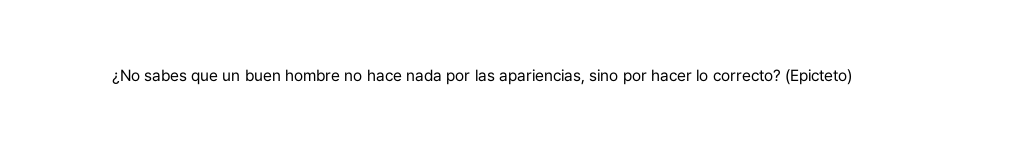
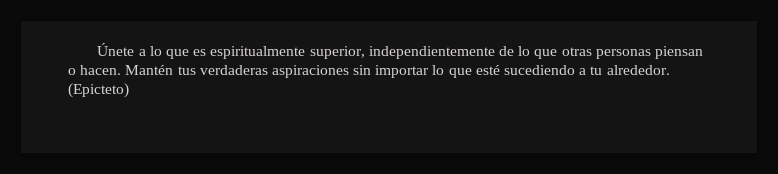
- ¿No sabes que un buen hombre no hace nada por las apariencias, sino por hacer lo correcto?
+ Únete a lo que es espiritualmente superior, independientemente de lo que otras personas piensan o hacen. Mantén tus verdaderas aspiraciones sin importar lo que esté sucediendo a tu alrededor.

